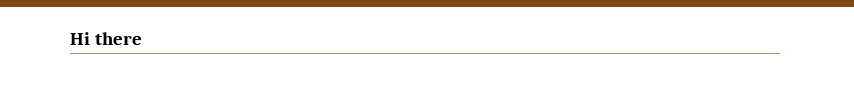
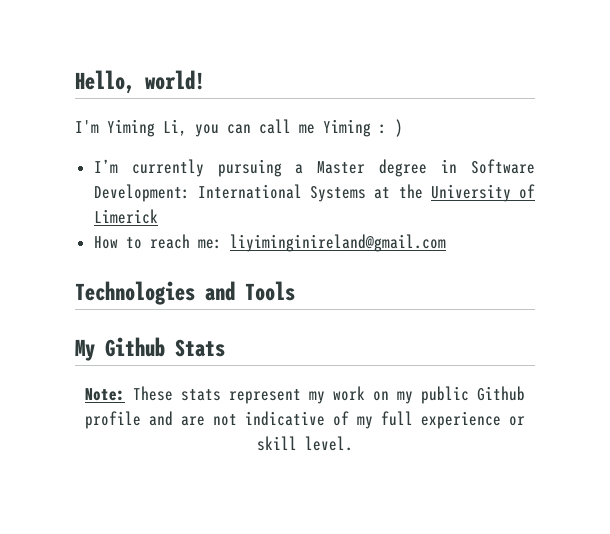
- Hi there
+ Hello, world!
+ I'm Yiming Li, you can call me Yiming : )
+ I’m currently pursuing a Master degree in Software Development: International Systems at the University of Limerick
+ How to reach me: liyiminginireland@gmail.com
+ Technologies and Tools
+ My Github Stats
+ Note: These stats represent my work on my public Github profile and are not indicative of my full experience or skill level.

